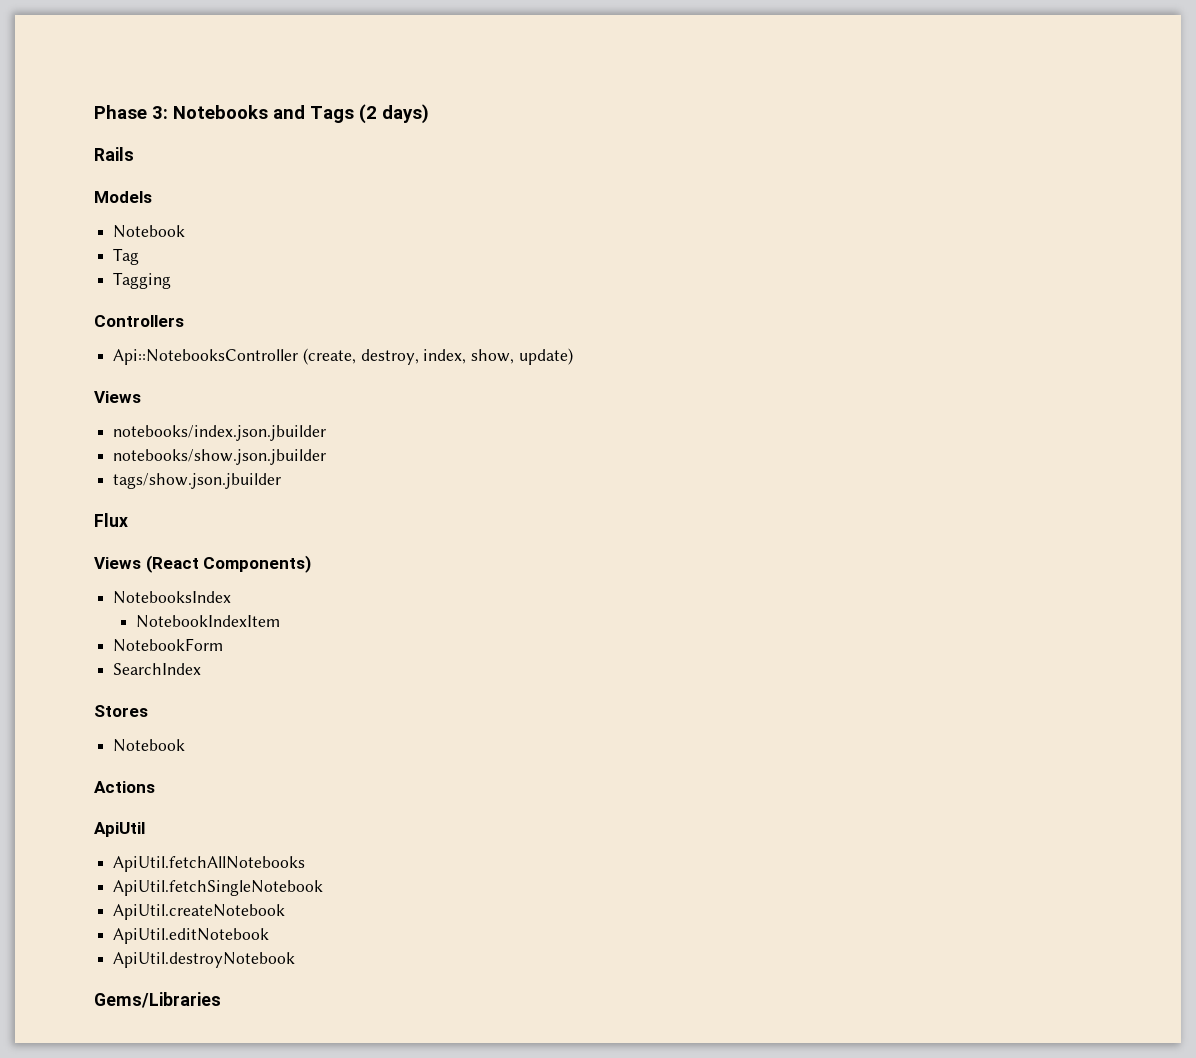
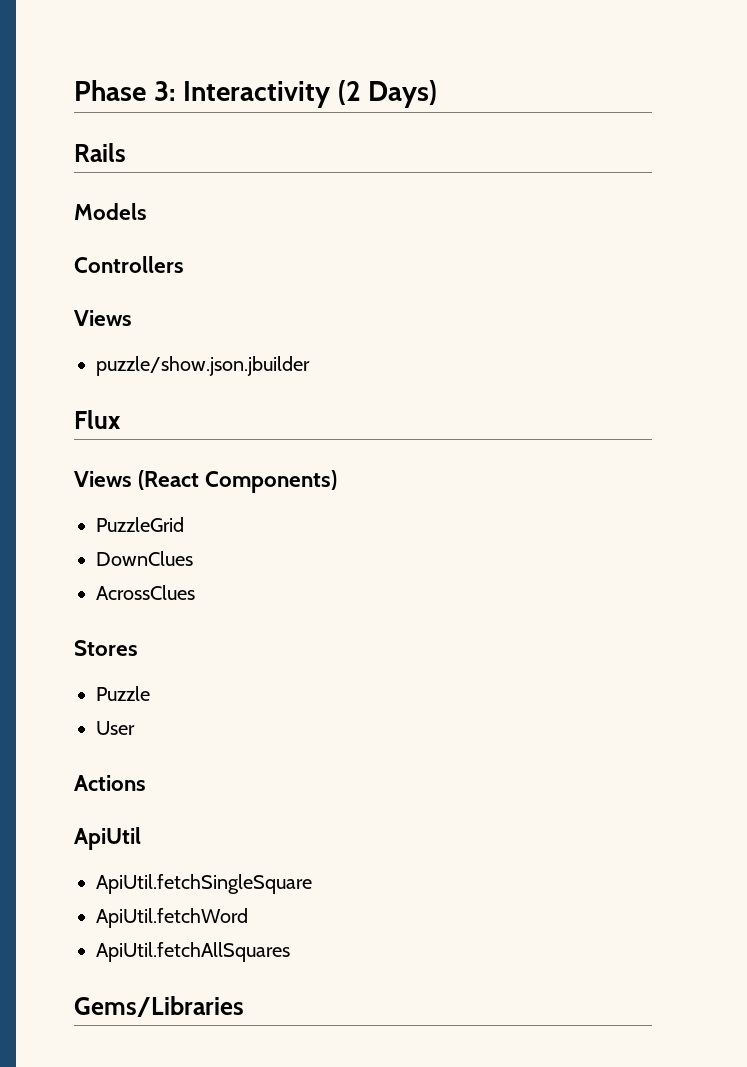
- Phase 3: Notebooks and Tags (2 days)
+ Phase 3: Interactivity (2 Days)
  Rails
  Models
- Notebook
- Tag
- Tagging
  Controllers
- Api::NotebooksController (create, destroy, index, show, update)
  Views
- notebooks/index.json.jbuilder
- notebooks/show.json.jbuilder
- tags/show.json.jbuilder
+ puzzle/show.json.jbuilder
- NotebooksIndex
- NotebookIndexItem
- NotebookForm
- SearchIndex
+ PuzzleGrid
+ DownClues
+ AcrossClues
  Stores
- Notebook
+ Puzzle
+ User
- ApiUtil.fetchAllNotebooks
- ApiUtil.fetchSingleNotebook
- ApiUtil.createNotebook
- ApiUtil.editNotebook
- ApiUtil.destroyNotebook
+ ApiUtil.fetchSingleSquare
+ ApiUtil.fetchWord
+ ApiUtil.fetchAllSquares

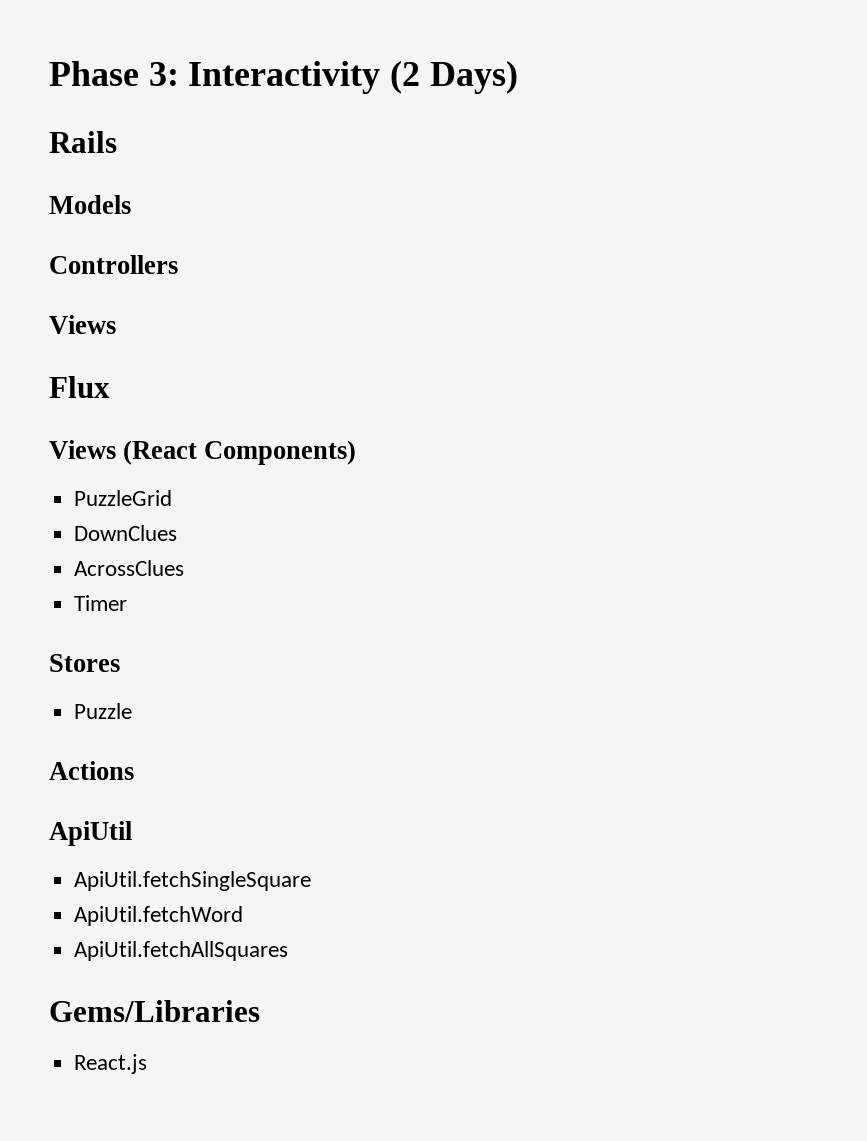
- puzzle/show.json.jbuilder
+ Timer
- User
+ React.js

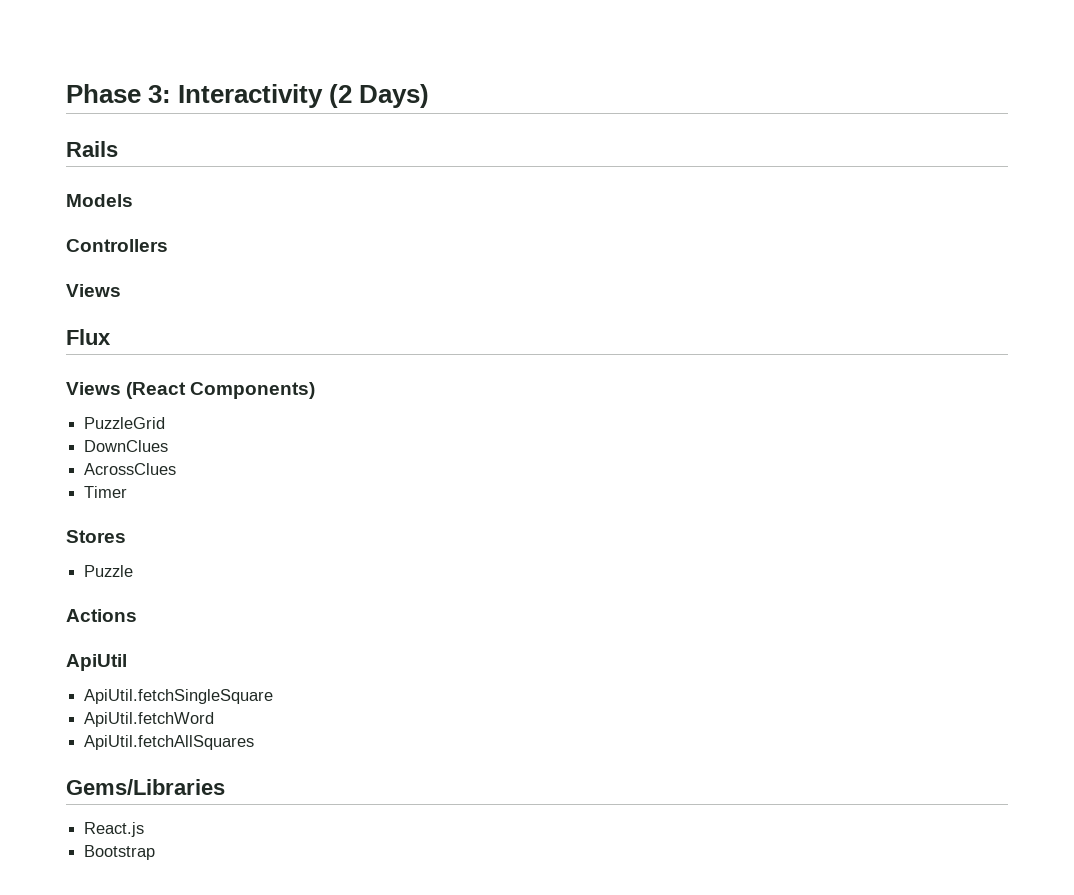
+ Bootstrap

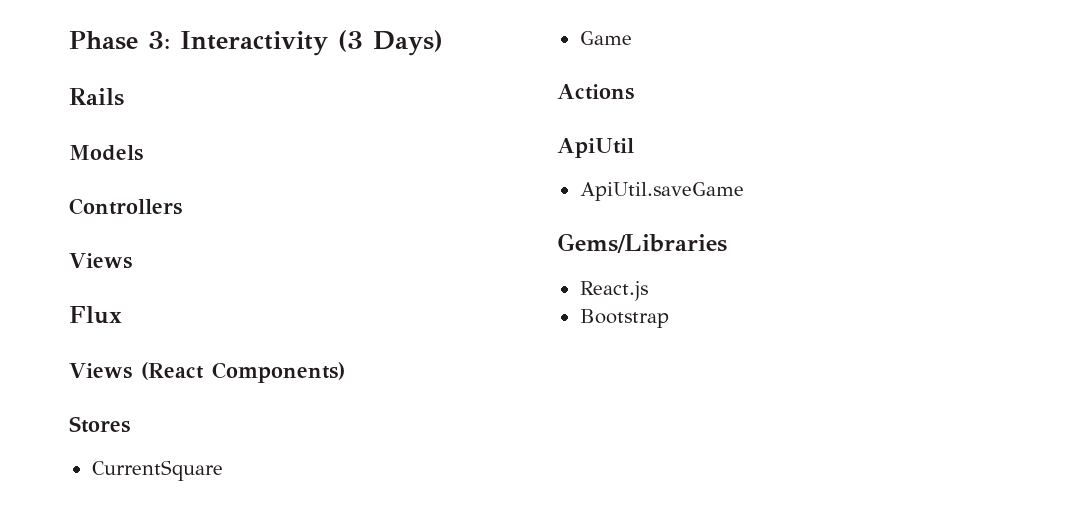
- Phase 3: Interactivity (2 Days)
+ Phase 3: Interactivity (3 Days)
- PuzzleGrid
- DownClues
- AcrossClues
- Timer
- Puzzle
+ CurrentSquare
+ Game
- ApiUtil.fetchSingleSquare
- ApiUtil.fetchWord
- ApiUtil.fetchAllSquares
+ ApiUtil.saveGame

